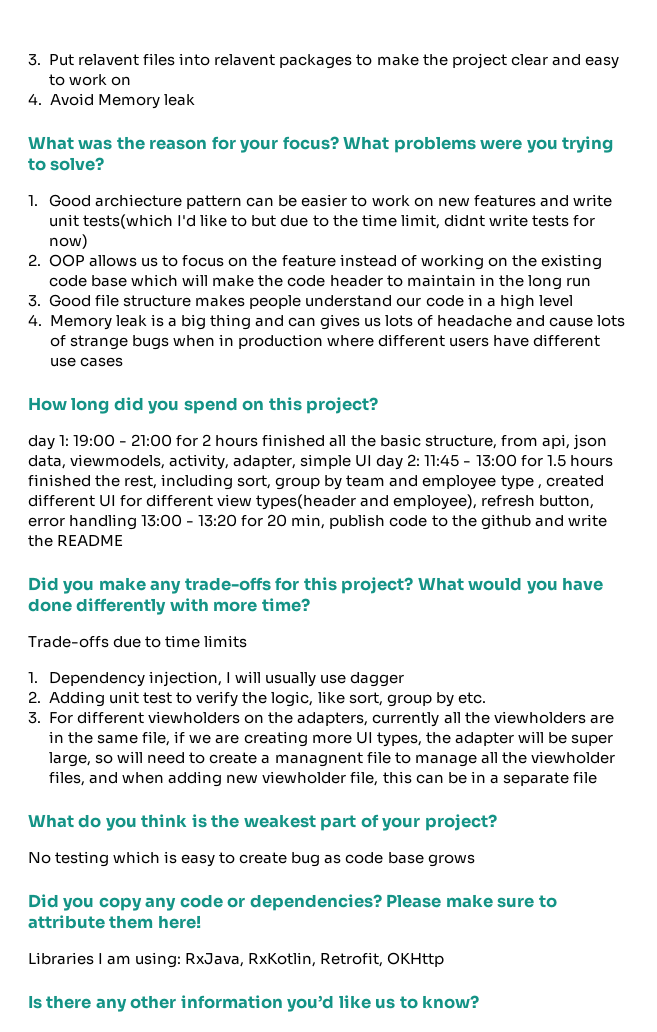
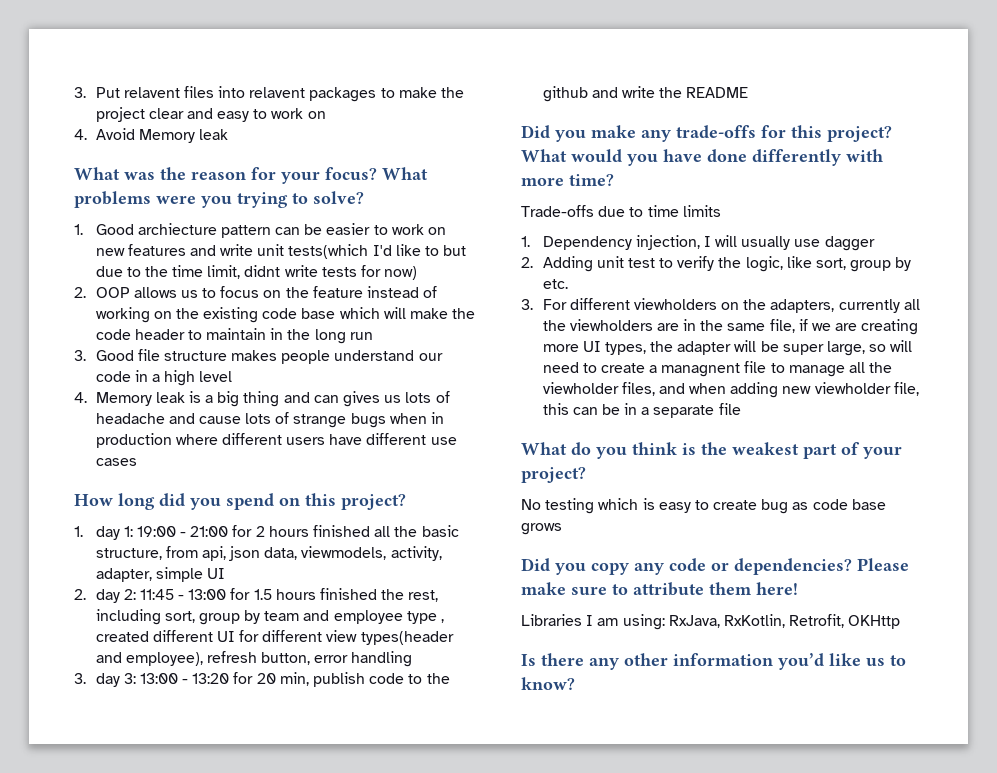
- day 1:
+ 1. day 1:
- 19:00 - 21:00 for 2 hours finished all the basic structure, from api, json data, viewmodels, activity, adapter, simple UI day 2:
+ 19:00 - 21:00 for 2 hours finished all the basic structure, from api, json data, viewmodels, activity, adapter, simple UI
+ 2. day 2:
- 11:45 - 13:00 for 1.5 hours finished the rest, including sort, group by team and employee type , created different UI for different view types(header and employee), refresh button, error handling 13:00 - 13:20 for 20 min, publish code to the github and write the README
+ 11:45 - 13:00 for 1.5 hours finished the rest, including sort, group by team and employee type , created different UI for different view types(header and employee), refresh button, error handling
+ 3. day 3: 13:00 - 13:20 for 20 min, publish code to the github and write the README

